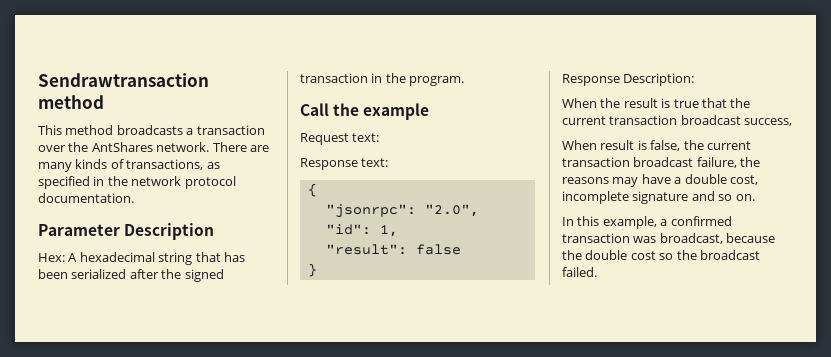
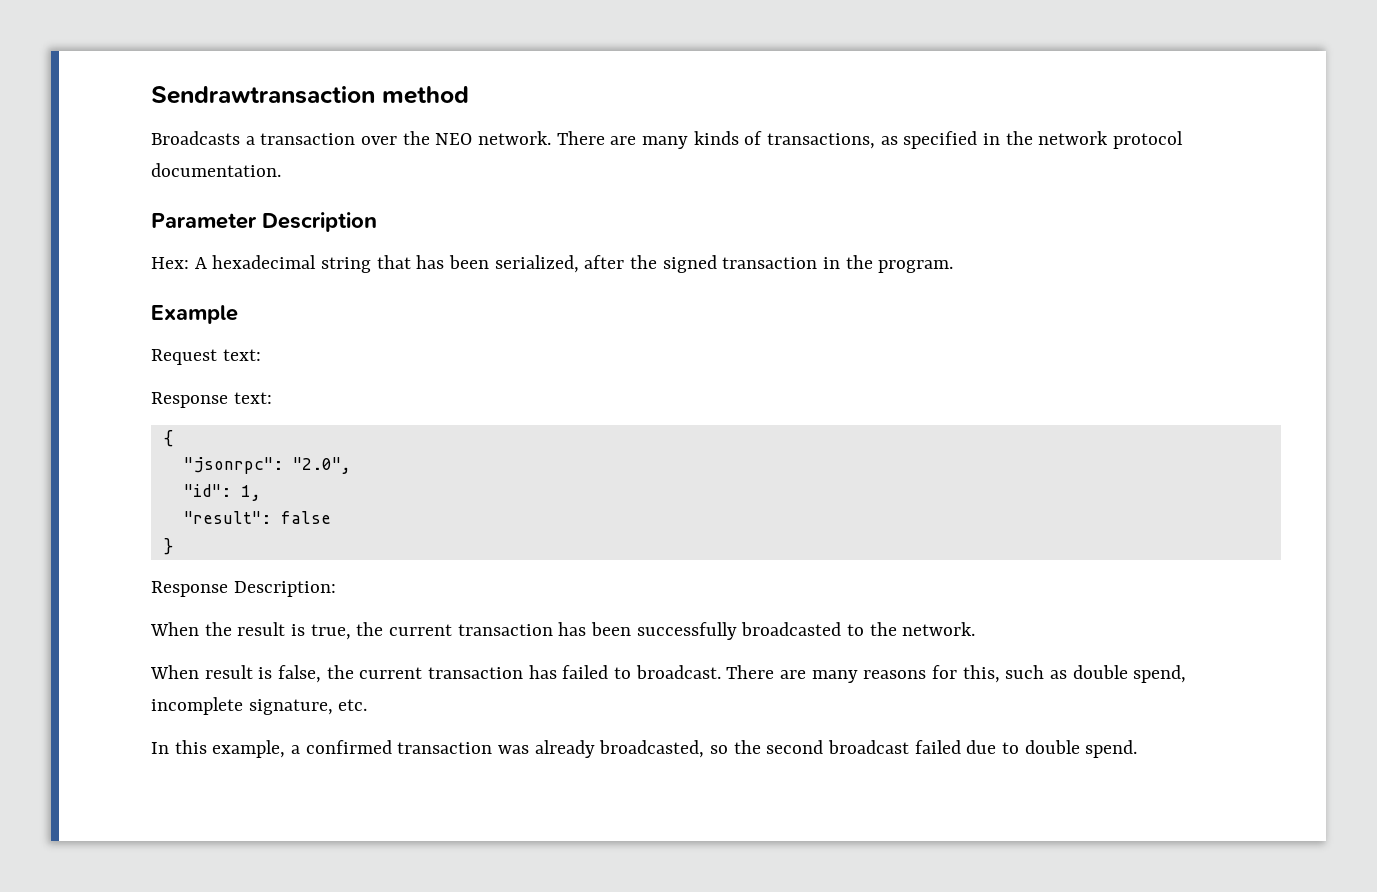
- This method broadcasts a transaction over the AntShares network.
+ Broadcasts a transaction over the NEO network.
- Hex: A hexadecimal string that has been serialized after the signed transaction in the program.
+ Hex: A hexadecimal string that has been serialized, after the signed transaction in the program.
- Call the example
+ Example
- When the result is true that the current transaction broadcast success,
+ When the result is true, the current transaction has been successfully broadcasted to the network.
- When result is false, the current transaction broadcast failure, the reasons may have a double cost, incomplete signature and so on.
+ When result is false, the current transaction has failed to broadcast. There are many reasons for this, such as double spend, incomplete signature, etc.
- In this example, a confirmed transaction was broadcast, because the double cost so the broadcast failed.
+ In this example, a confirmed transaction was already broadcasted, so the second broadcast failed due to double spend.

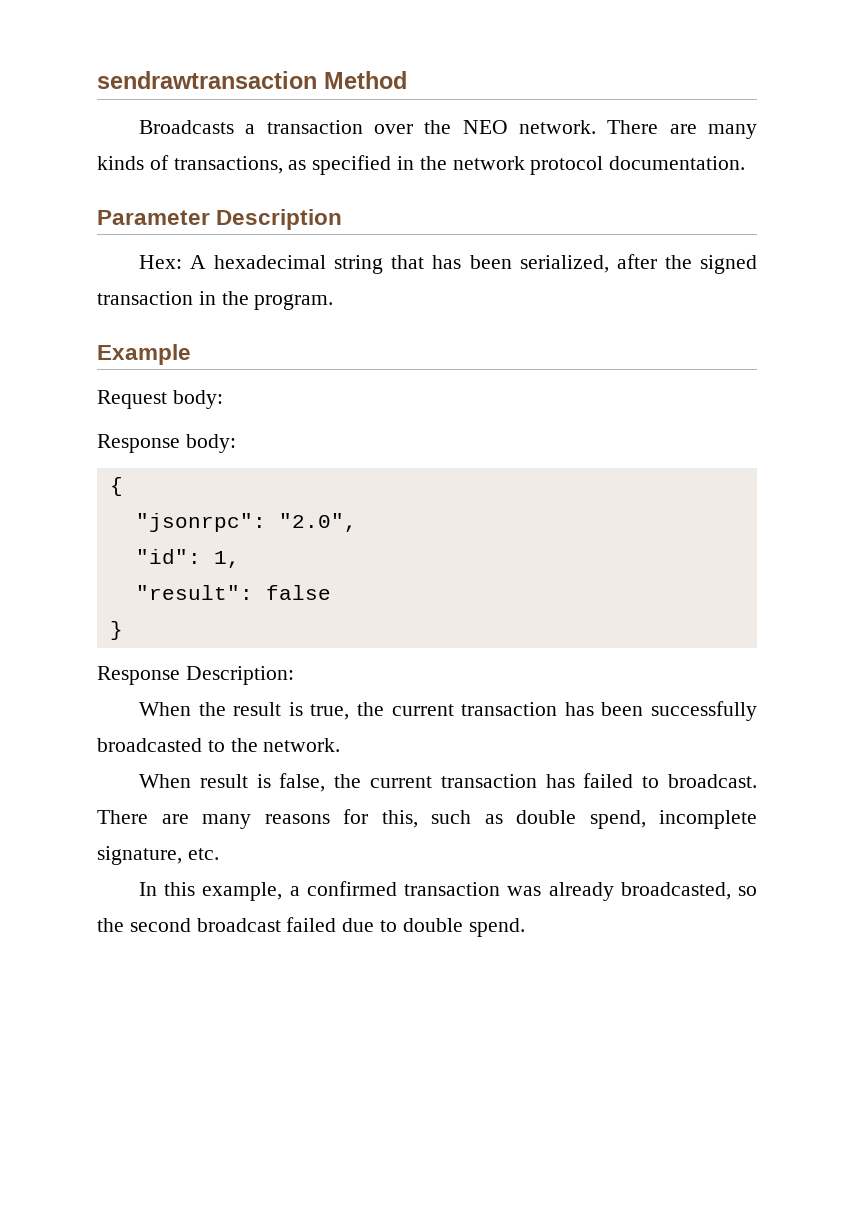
- Sendrawtransaction method
+ sendrawtransaction Method
- Request text:
- Response text:
+ Request body:
+ Response body:

